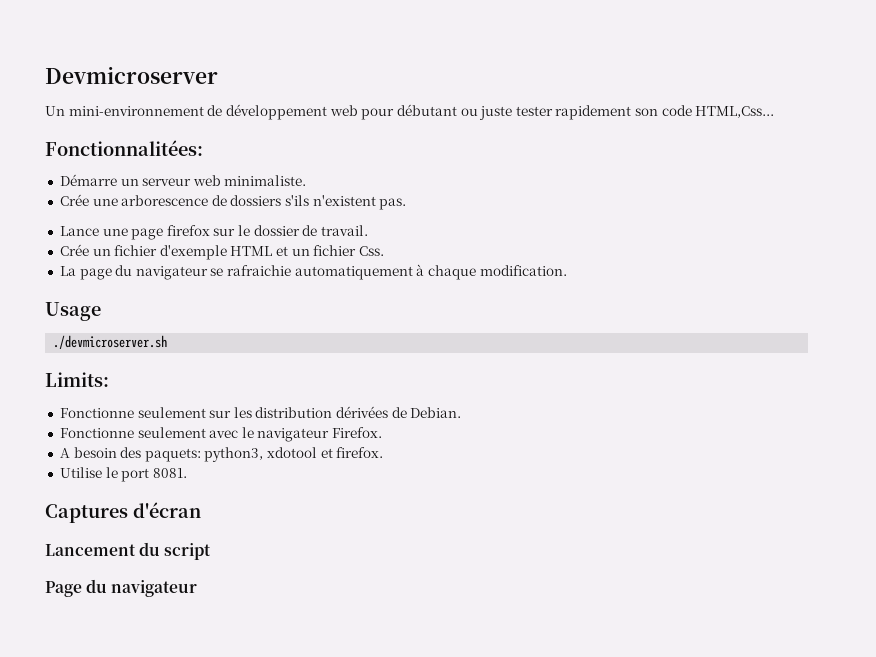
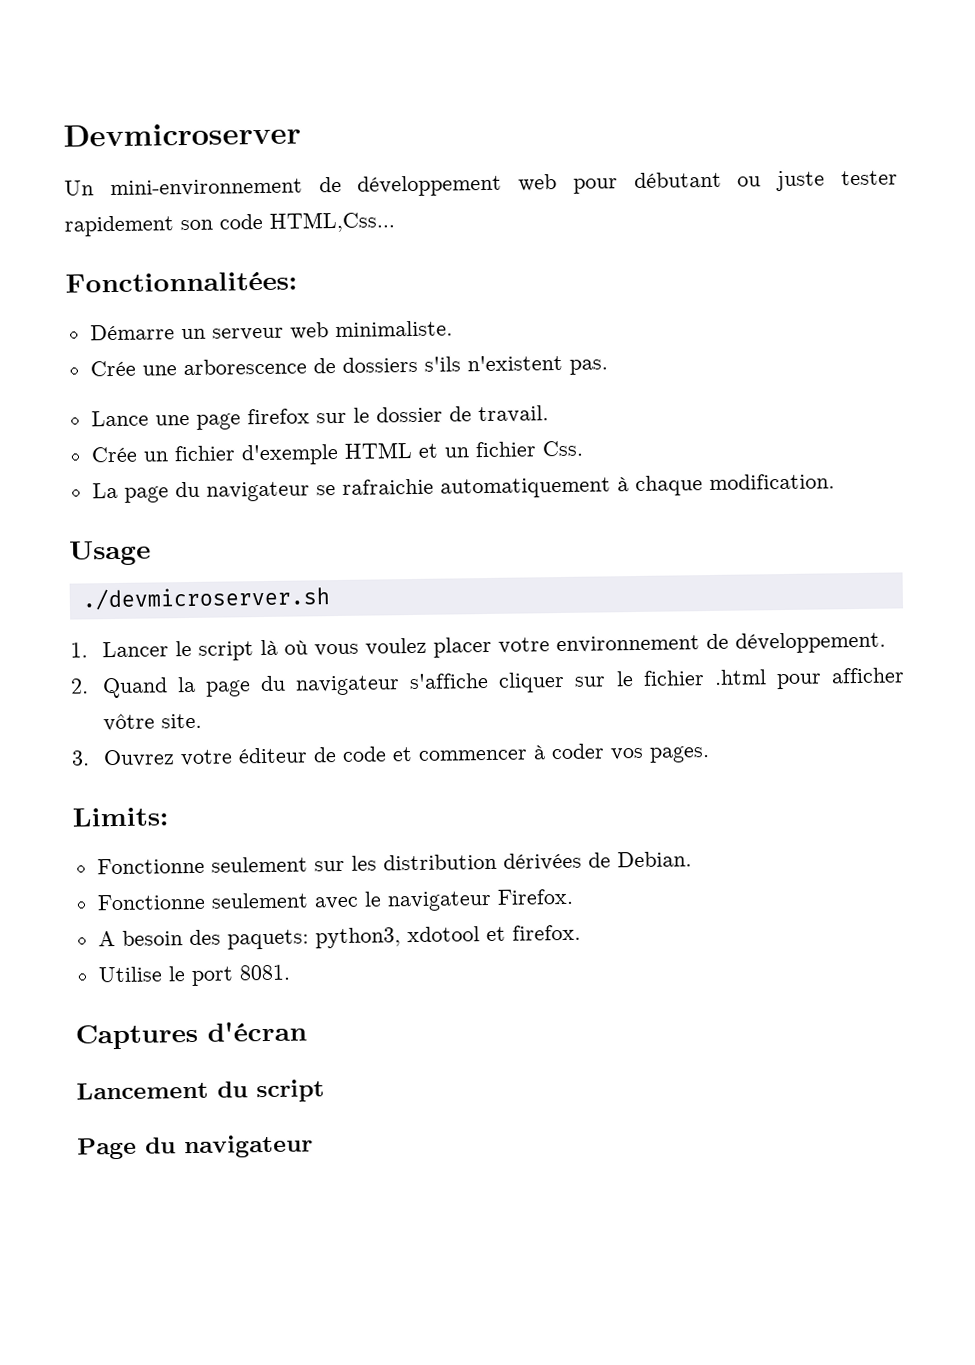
+ 1. Lancer le script là où vous voulez placer votre environnement de développement.
+ 2. Quand la page du navigateur s'affiche cliquer sur le fichier .html pour afficher vôtre site.
+ 3. Ouvrez votre éditeur de code et commencer à coder vos pages.

